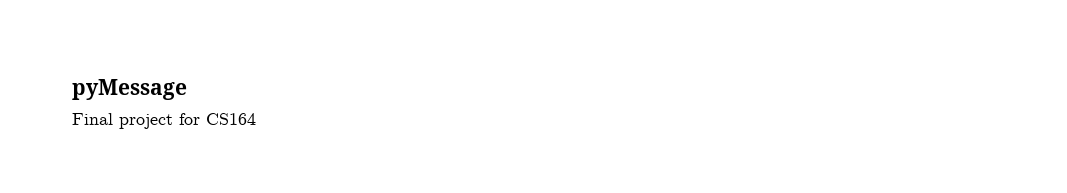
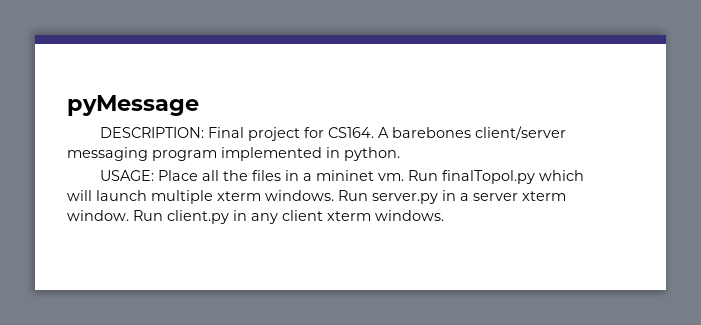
- Final project for CS164
+ DESCRIPTION: Final project for CS164. A barebones client/server messaging program implemented in python.
+ USAGE: Place all the files in a mininet vm. Run finalTopol.py which will launch multiple xterm windows. Run server.py in a server xterm window. Run client.py in any client xterm windows.

